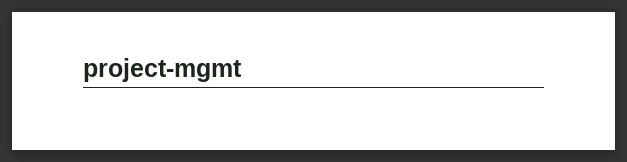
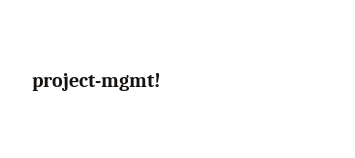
- project-mgmt
+ project-mgmt!

